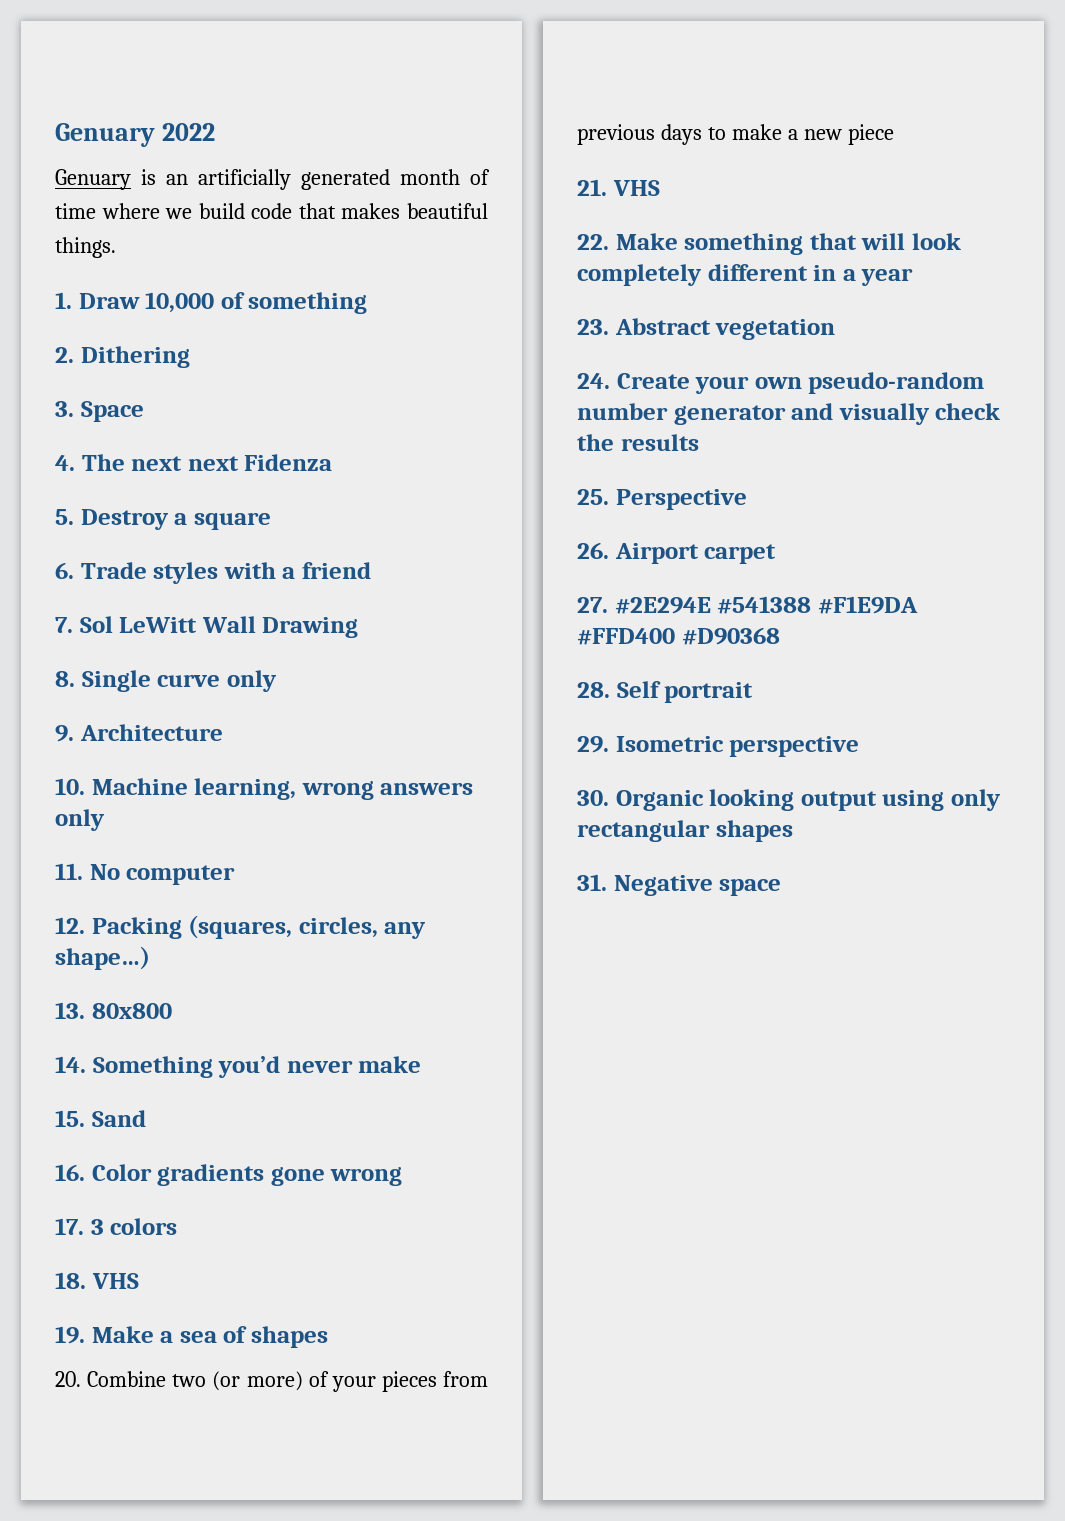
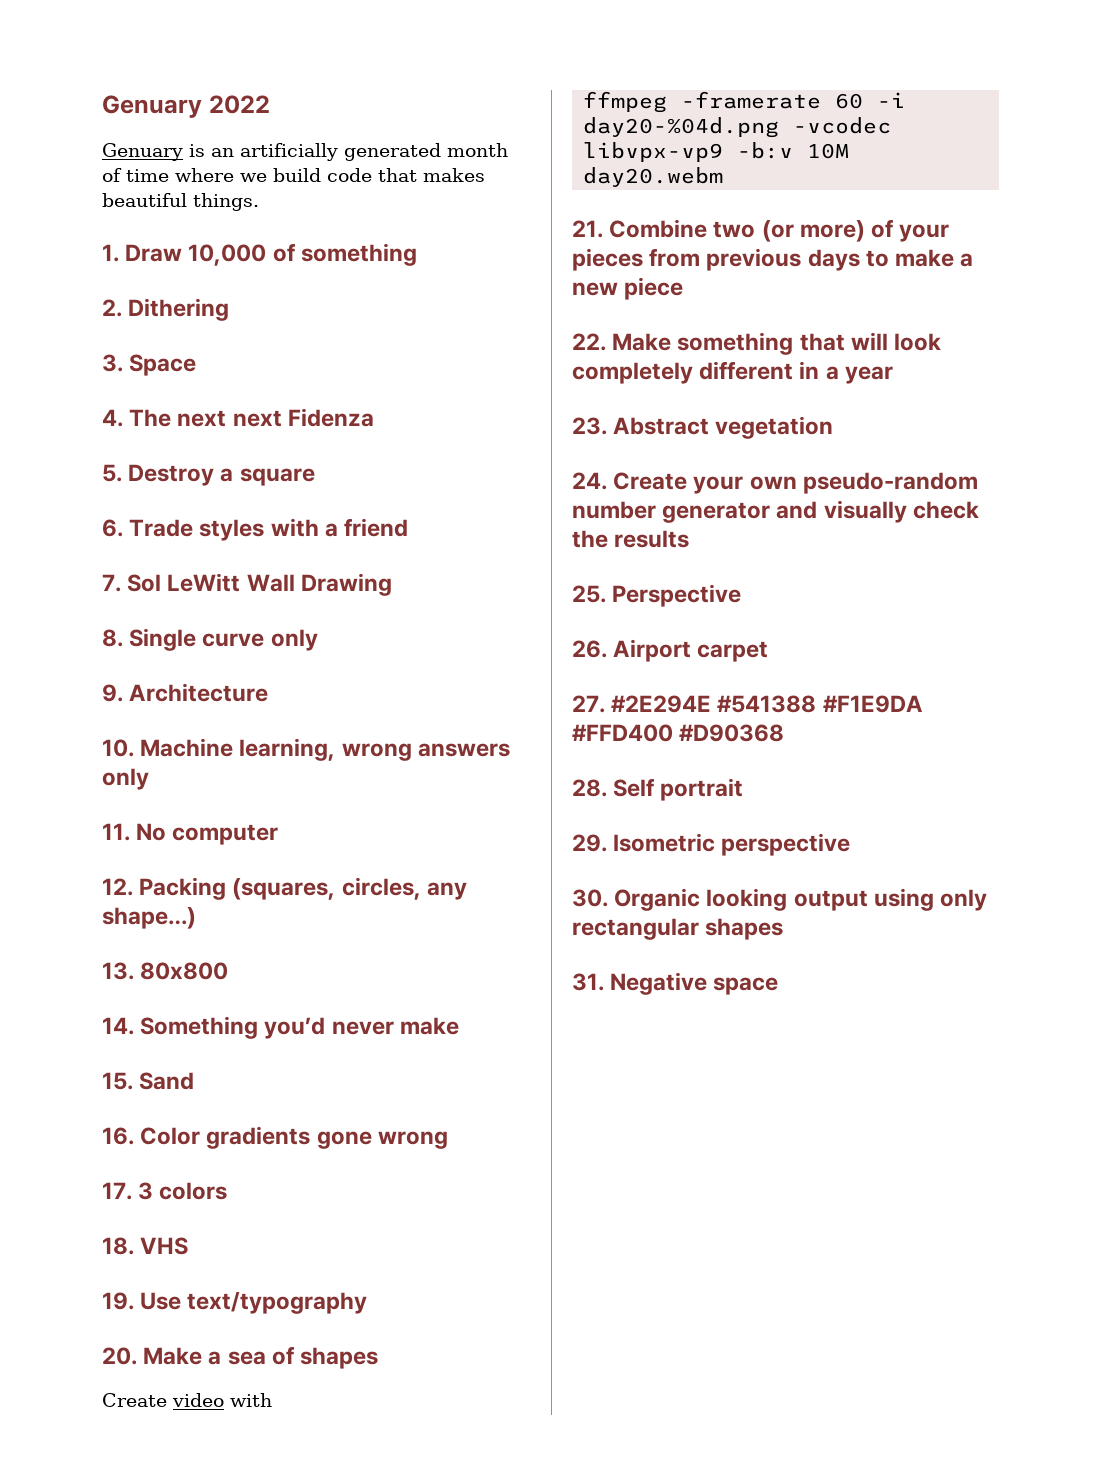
- 19. Make a sea of shapes
+ 19. Use text/typography
+ 20. Make a sea of shapes
- 20. Combine two (or more) of your pieces from previous days to make a new piece
+ Create video with
+ ffmpeg -framerate 60 -i day20-%04d.png -vcodec libvpx-vp9 -b:v 10M day20.webm
+ 21. Combine two (or more) of your pieces from previous days to make a new piece
- 21. VHS

